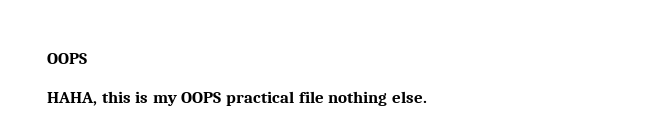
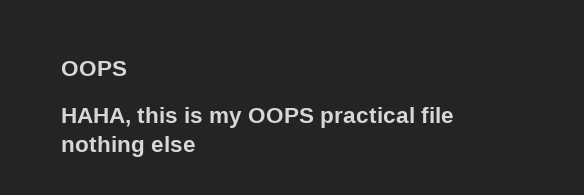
- HAHA, this is my OOPS practical file nothing else.
+ HAHA, this is my OOPS practical file nothing else

